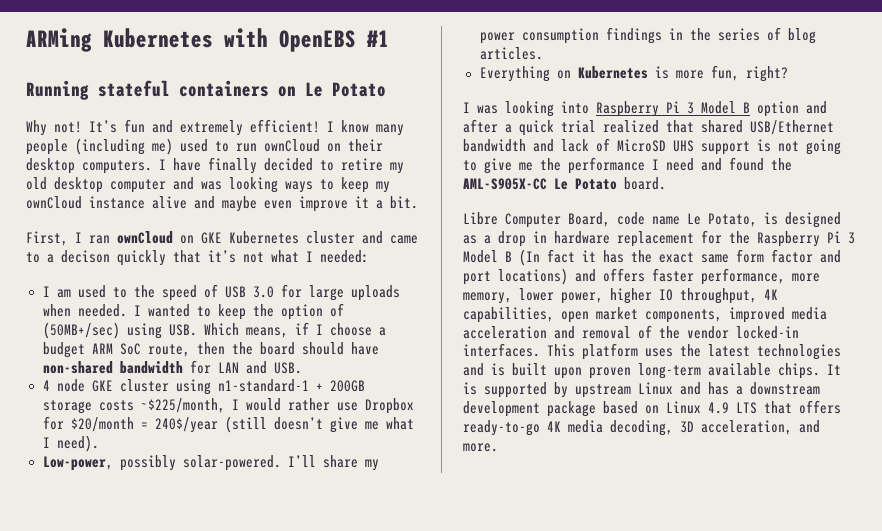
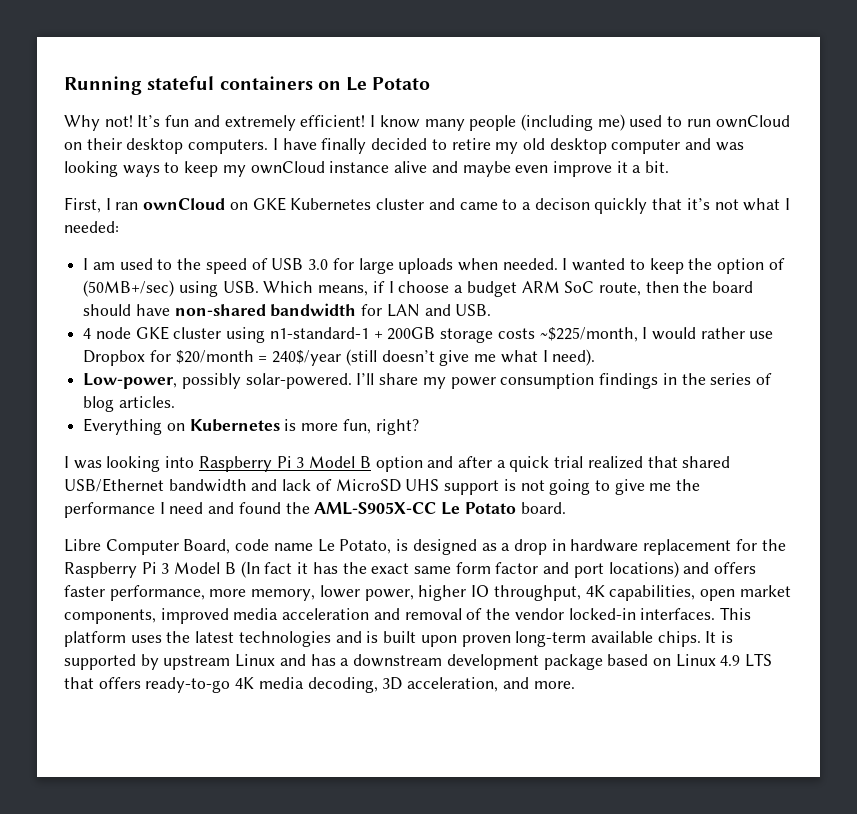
- ARMing Kubernetes with OpenEBS #1

